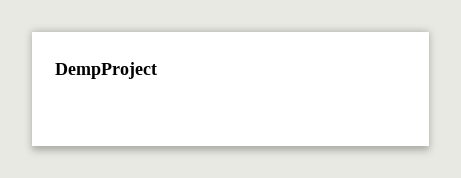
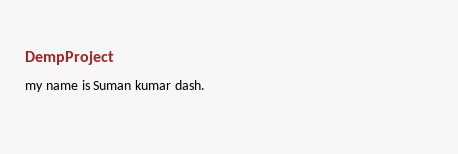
+ my name is Suman kumar dash.

